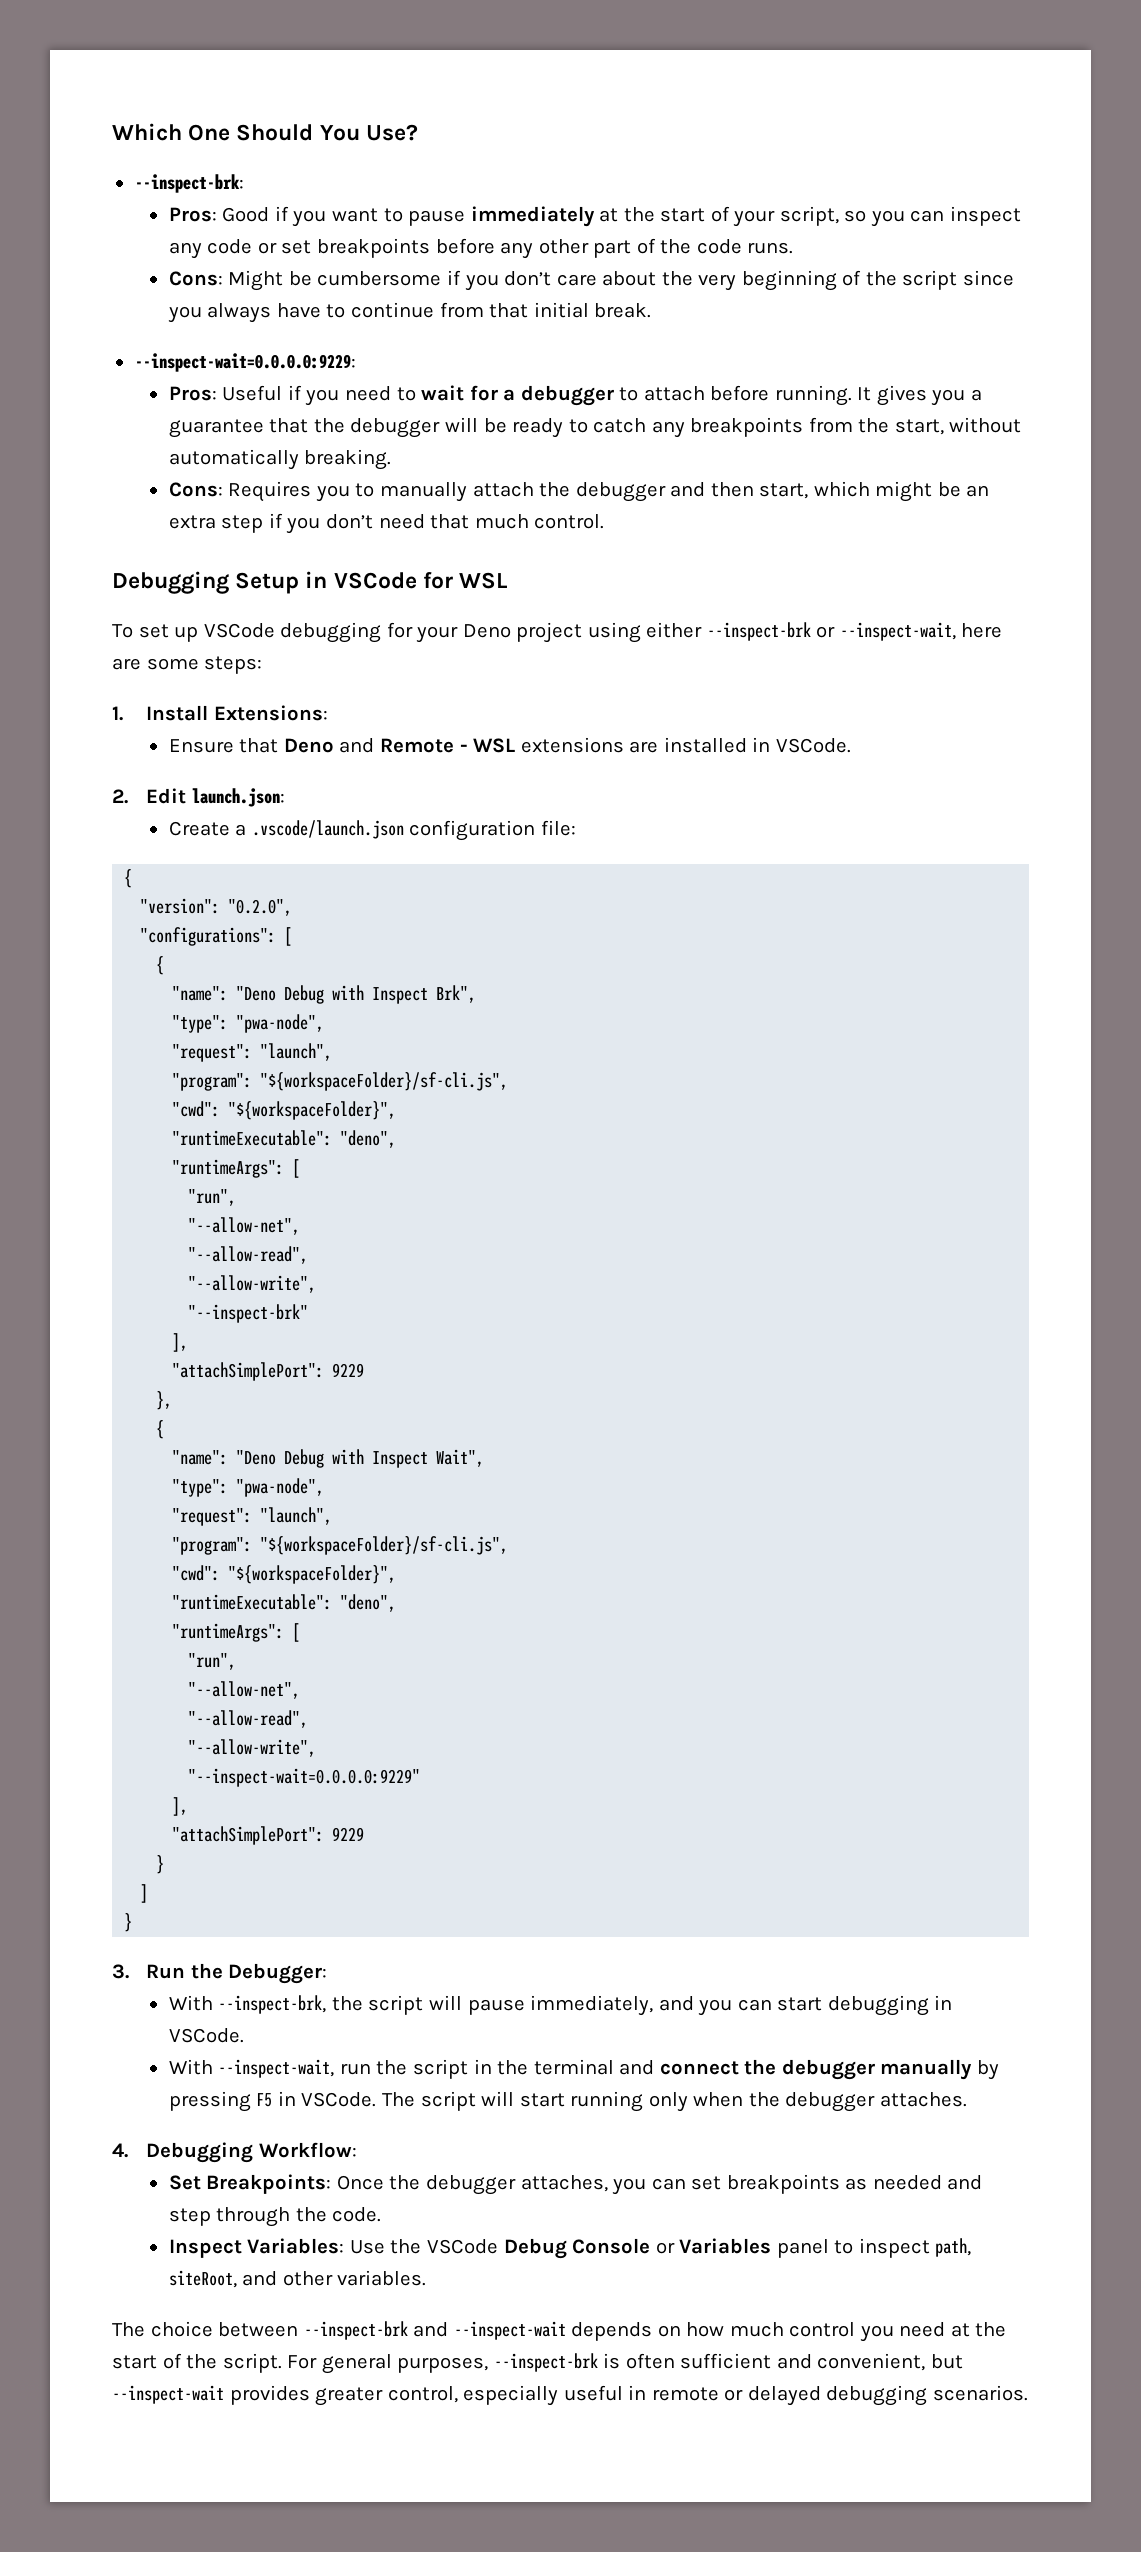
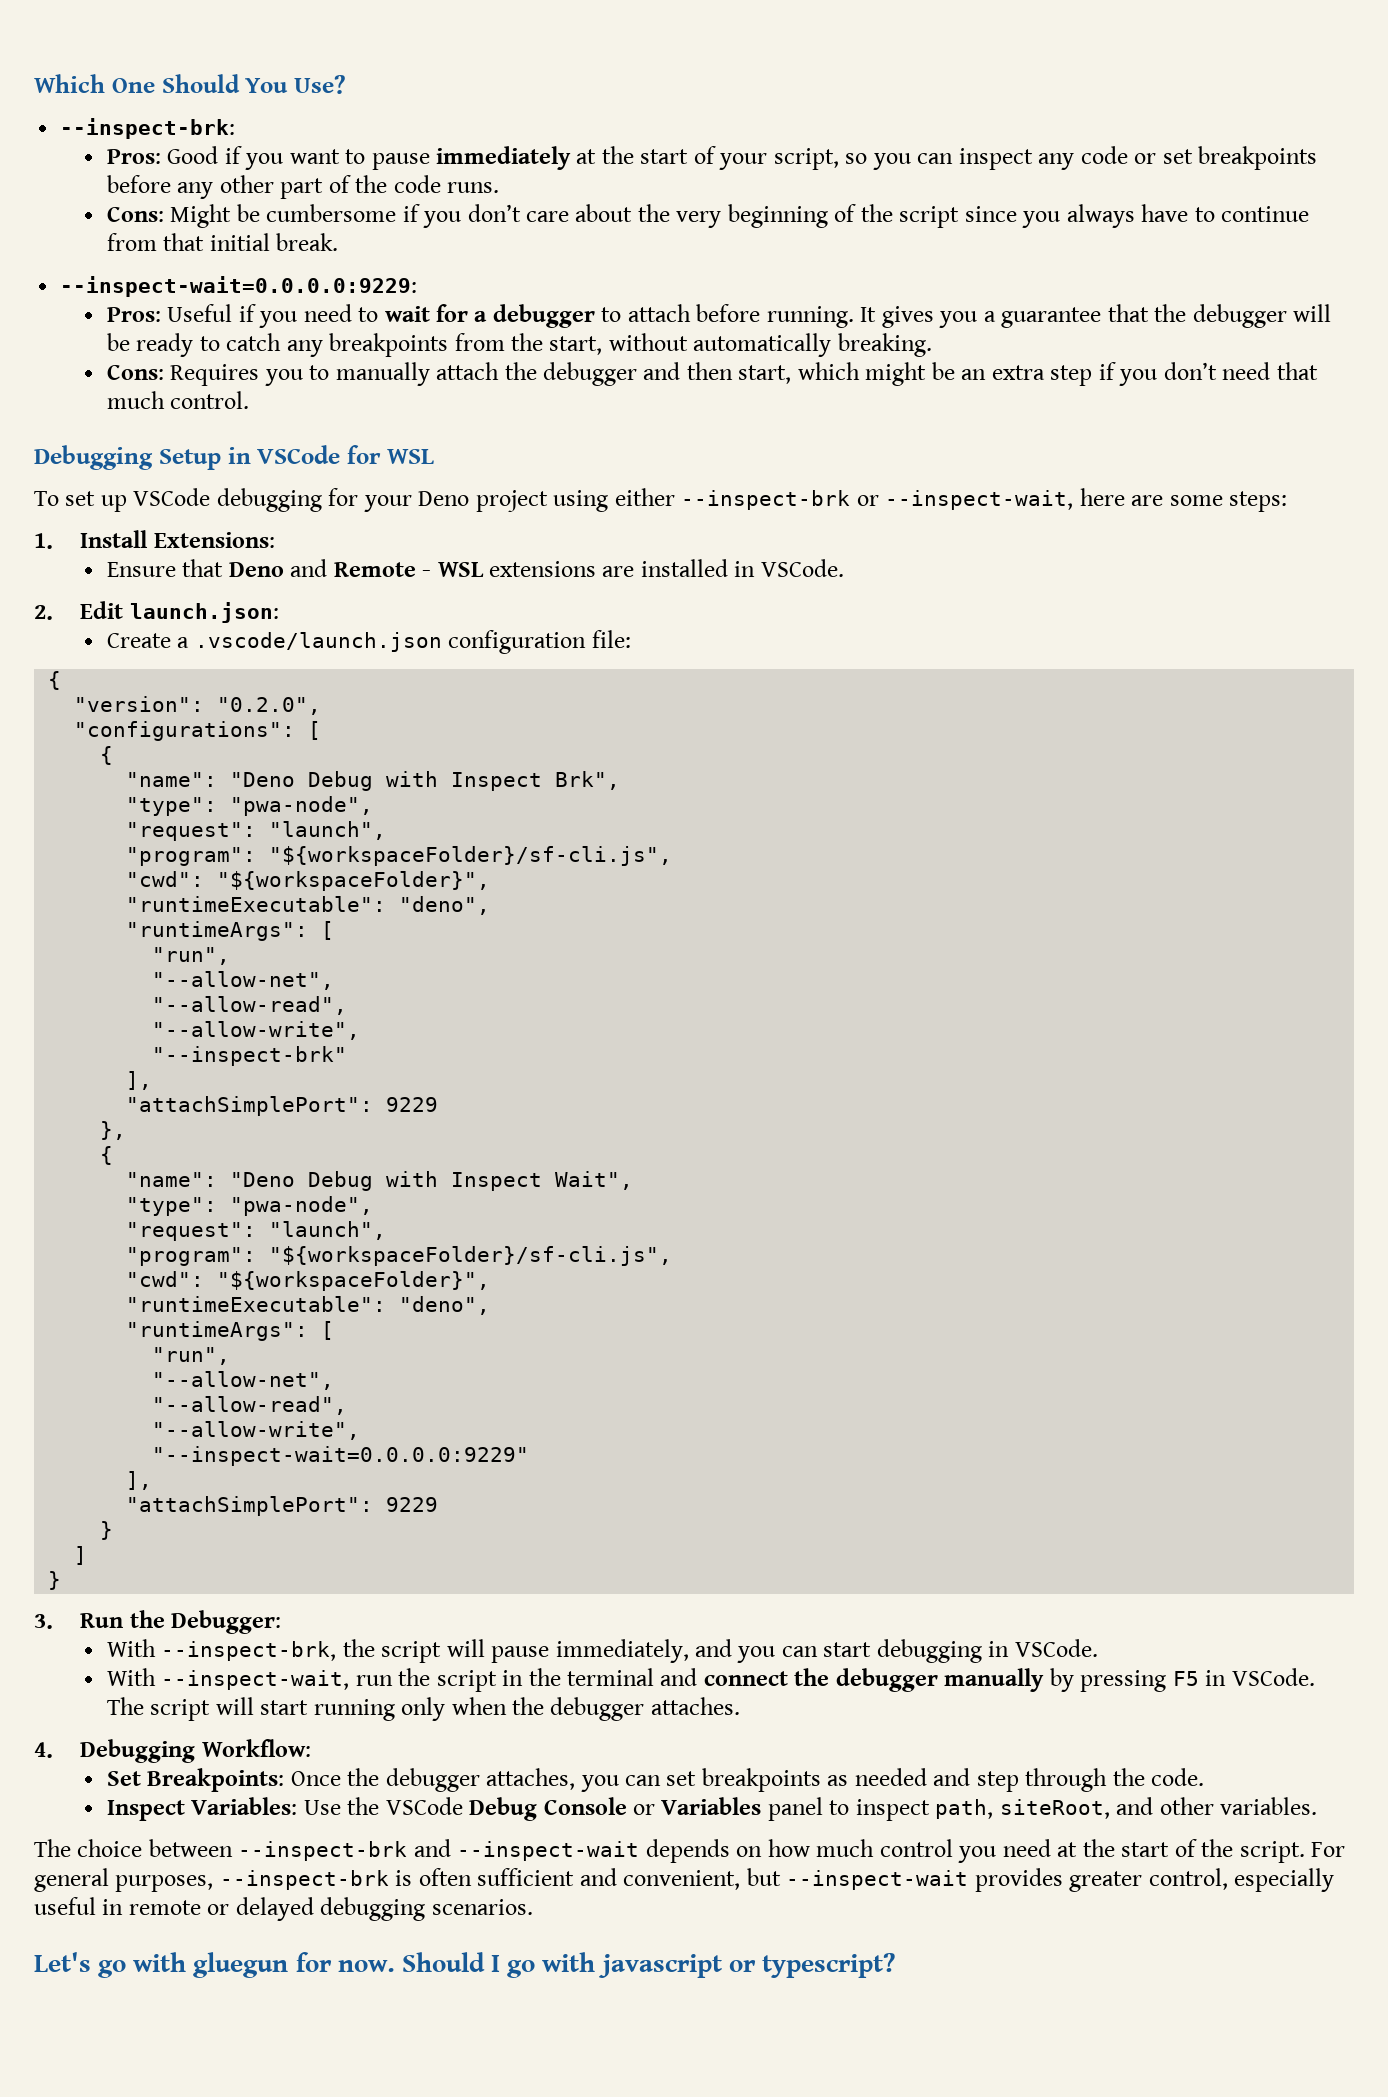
+ Let's go with gluegun for now. Should I go with javascript or typescript?

